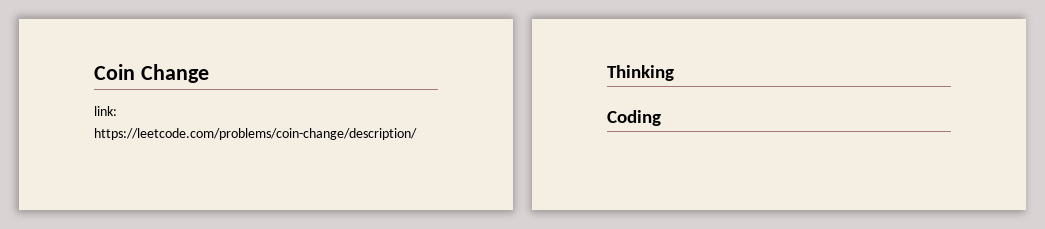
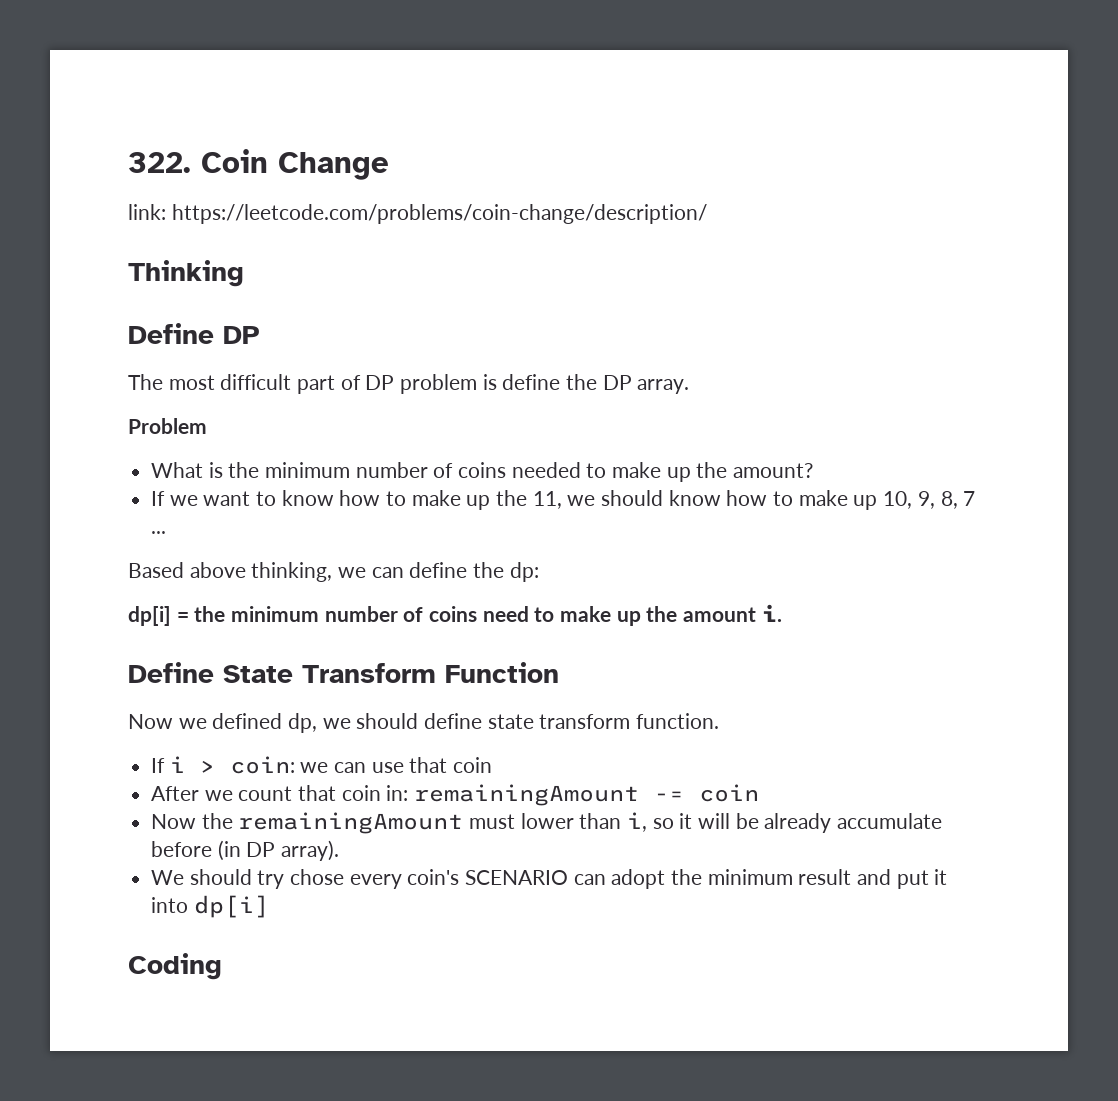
- Coin Change
+ 322. Coin Change
+ Define DP
+ The most difficult part of DP problem is define the DP array.
+ Problem
+ What is the minimum number of coins needed to make up the amount?
+ If we want to know how to make up the 11, we should know how to make up 10, 9, 8, 7 ...
+ Based above thinking, we can define the dp:
+ dp[i] = the minimum number of coins need to make up the amount i.
+ Define State Transform Function
+ Now we defined dp, we should define state transform function.
+ If i > coin: we can use that coin
+ After we count that coin in: remainingAmount -= coin
+ Now the remainingAmount must lower than i, so it will be already accumulate before (in DP array).
+ We should try chose every coin's SCENARIO can adopt the minimum result and put it into dp[i]

